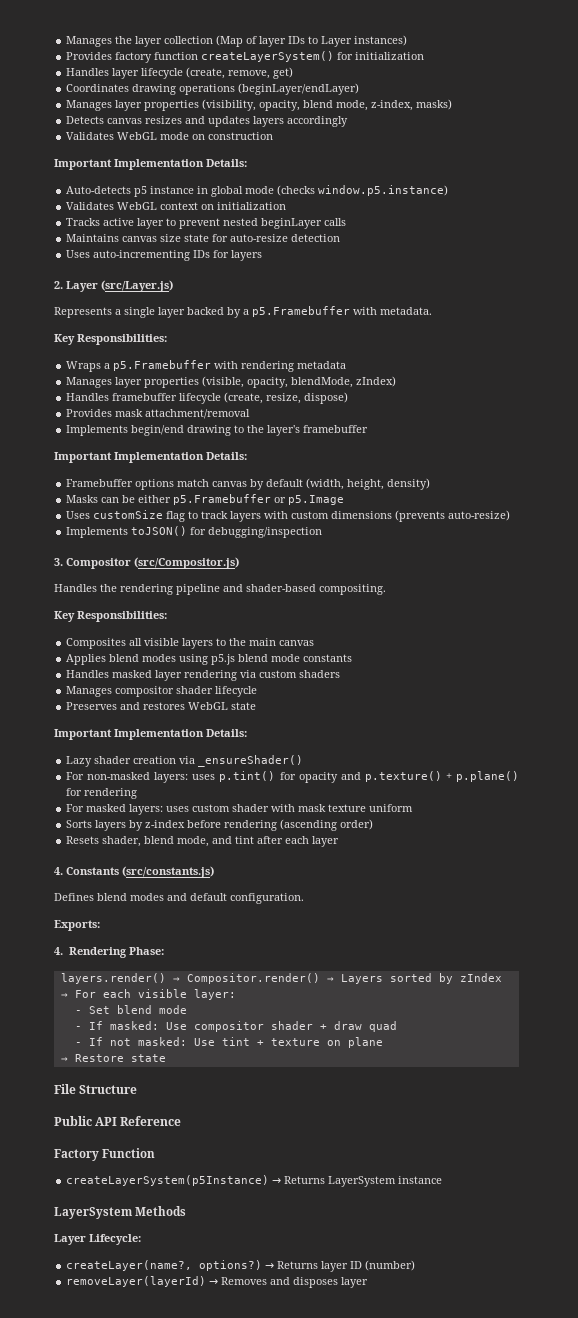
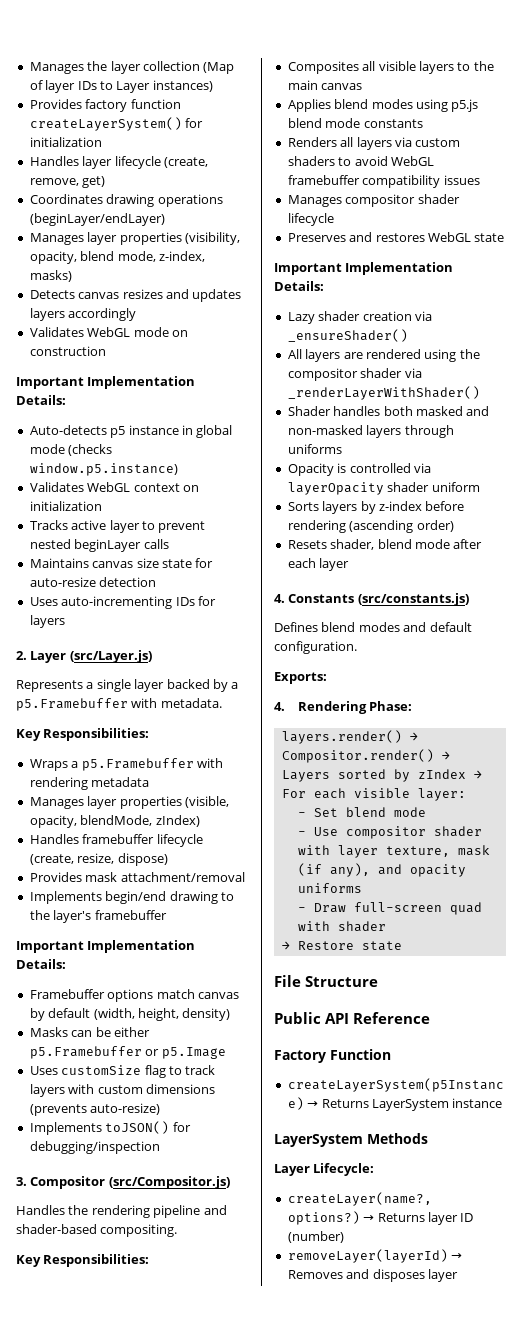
- Handles masked layer rendering via custom shaders
+ Renders all layers via custom shaders to avoid WebGL framebuffer compatibility issues
- For non-masked layers: uses p.tint() for opacity and p.texture() + p.plane() for rendering
- For masked layers: uses custom shader with mask texture uniform
+ All layers are rendered using the compositor shader via _renderLayerWithShader()
+ Shader handles both masked and non-masked layers through uniforms
+ Opacity is controlled via layerOpacity shader uniform
- Resets shader, blend mode, and tint after each layer
+ Resets shader, blend mode after each layer
- - If masked: Use compositor shader + draw quad
- - If not masked: Use tint + texture on plane
+ - Use compositor shader with layer texture, mask (if any), and opacity uniforms
+ - Draw full-screen quad with shader

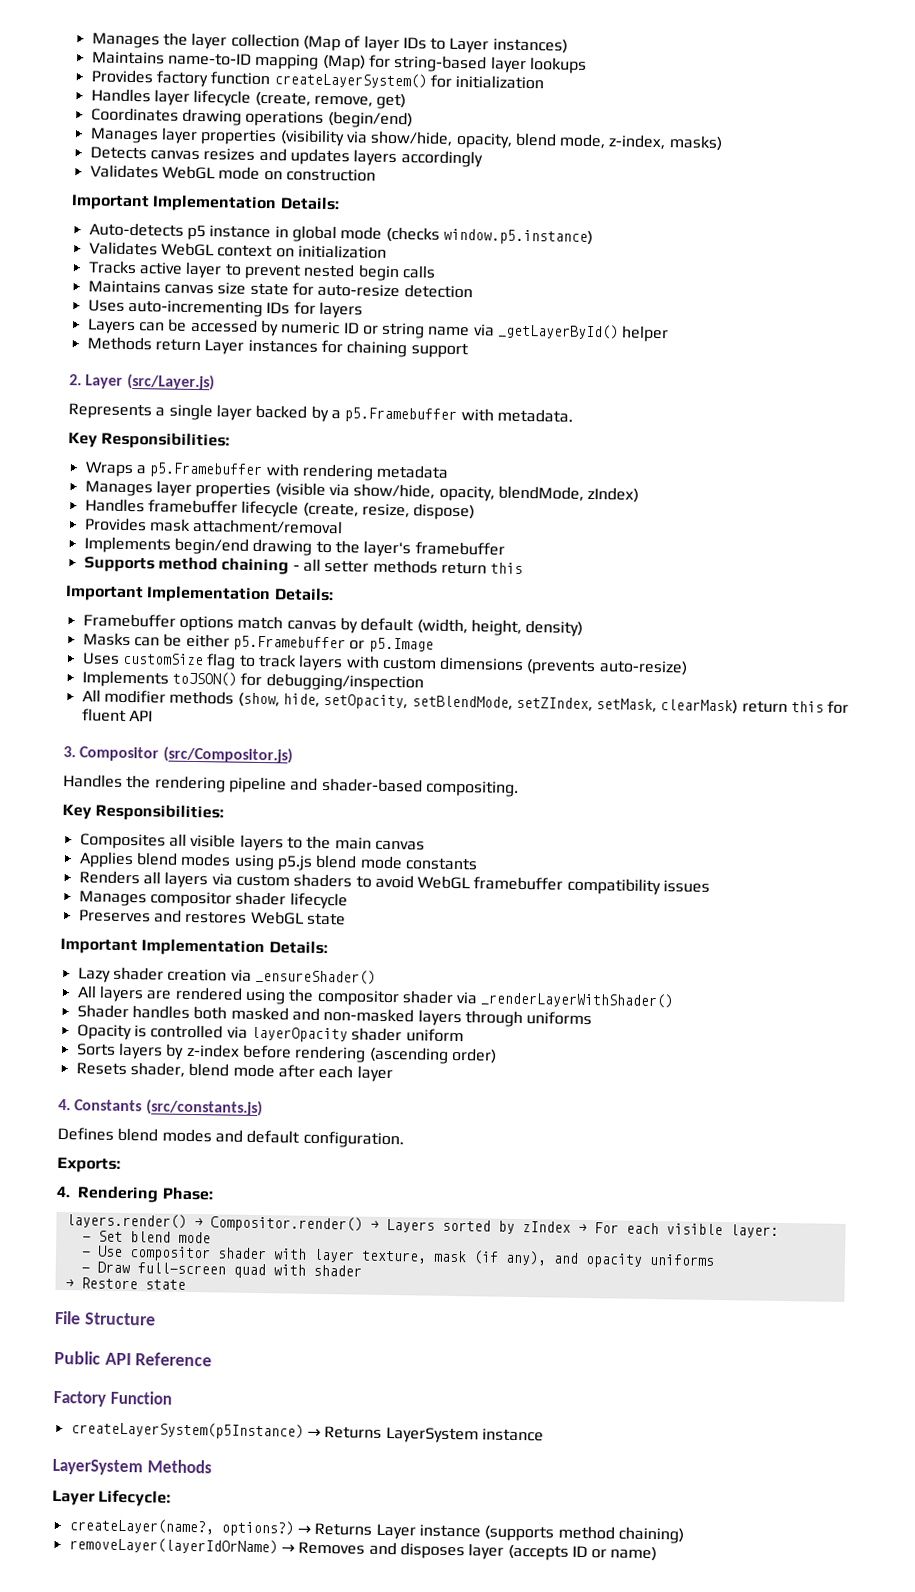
+ Maintains name-to-ID mapping (Map) for string-based layer lookups
- Coordinates drawing operations (beginLayer/endLayer)
- Manages layer properties (visibility, opacity, blend mode, z-index, masks)
+ Coordinates drawing operations (begin/end)
+ Manages layer properties (visibility via show/hide, opacity, blend mode, z-index, masks)
- Tracks active layer to prevent nested beginLayer calls
+ Tracks active layer to prevent nested begin calls
+ Layers can be accessed by numeric ID or string name via _getLayerById() helper
+ Methods return Layer instances for chaining support
- Manages layer properties (visible, opacity, blendMode, zIndex)
+ Manages layer properties (visible via show/hide, opacity, blendMode, zIndex)
+ Supports method chaining - all setter methods return this
+ All modifier methods (show, hide, setOpacity, setBlendMode, setZIndex, setMask, clearMask) return this for fluent API
- → Returns layer ID (number)
- removeLayer(layerId) → Removes and disposes layer
+ → Returns Layer instance (supports method chaining)
+ removeLayer(layerIdOrName) → Removes and disposes layer (accepts ID or name)

